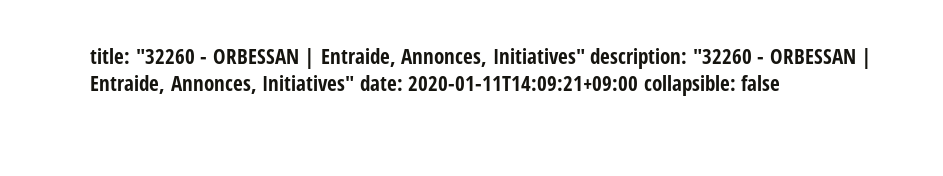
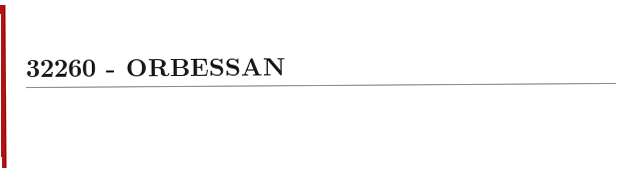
- title: "32260 - ORBESSAN | Entraide, Annonces, Initiatives" description: "32260 - ORBESSAN | Entraide, Annonces, Initiatives" date: 2020-01-11T14:09:21+09:00 collapsible: false
+ 32260 - ORBESSAN

